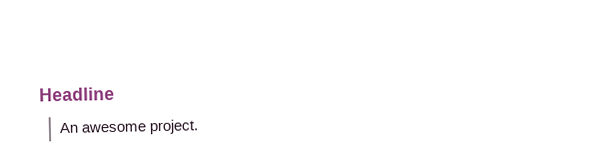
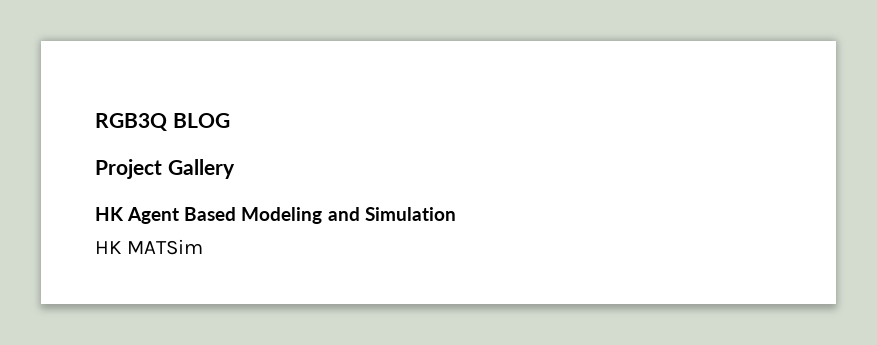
- Headline
- An awesome project.
+ RGB3Q BLOG
+ Project Gallery
+ HK Agent Based Modeling and Simulation
+ HK MATSim

